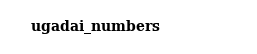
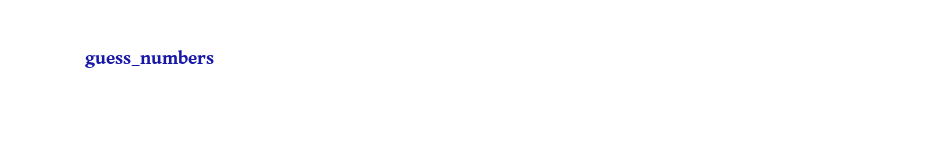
- ugadai_numbers
+ guess_numbers

